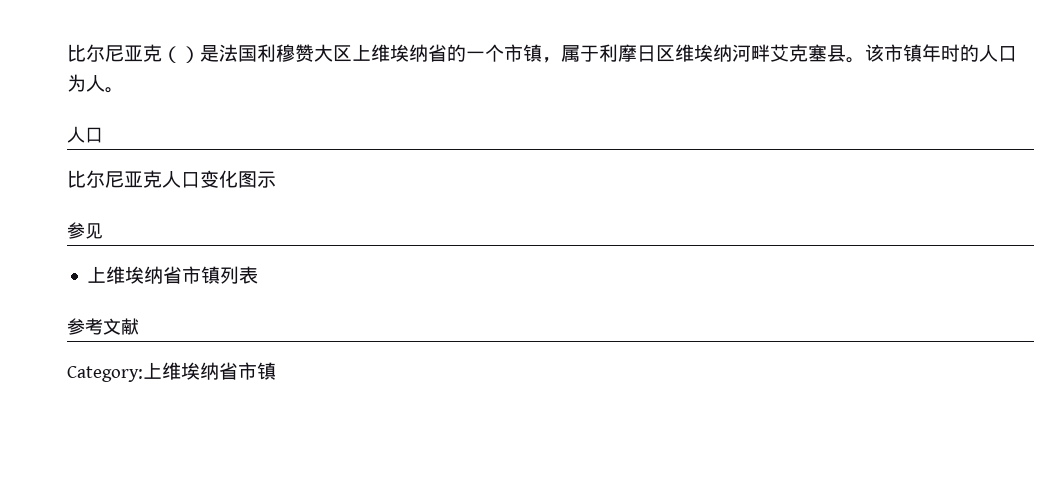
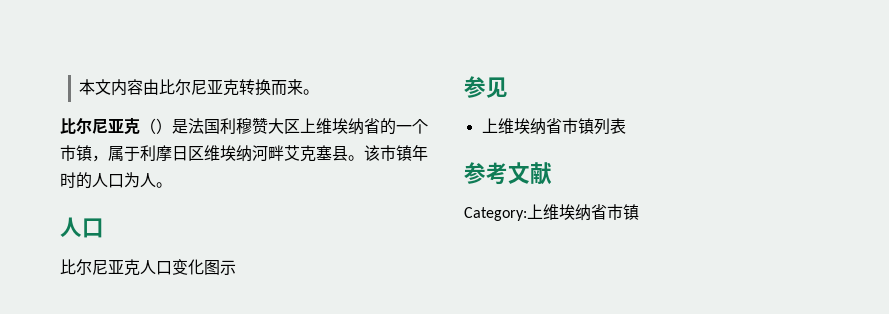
+ 本文内容由比尔尼亚克转换而来。

